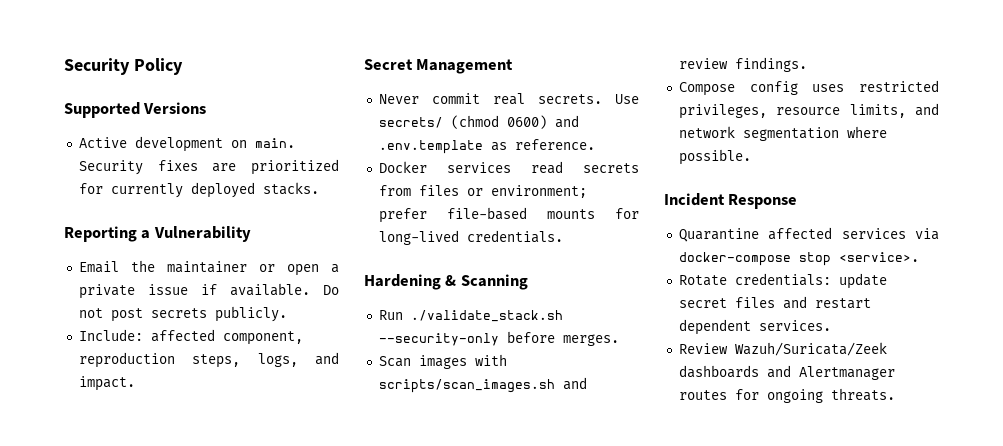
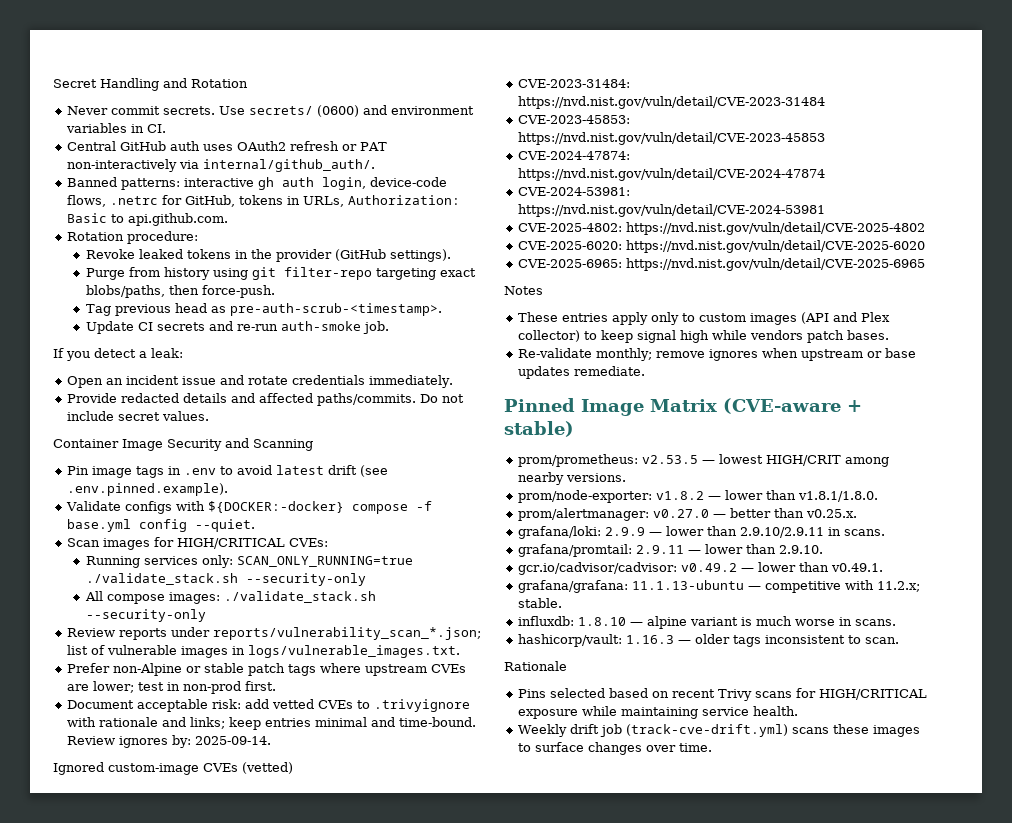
- Security Policy
- Supported Versions
- Active development on main. Security fixes are prioritized for currently deployed stacks.
- Reporting a Vulnerability
- Email the maintainer or open a private issue if available. Do not post secrets publicly.
- Include: affected component, reproduction steps, logs, and impact.
- Secret Management
+ Secret Handling and Rotation
- Never commit real secrets.
+ Never commit secrets.
- Use secrets/ (chmod 0600) and .env.template as reference.
- Docker services read secrets from files or environment; prefer file-based mounts for long-lived credentials.
- Hardening & Scanning
- Run ./validate_stack.sh --security-only before merges.
- Scan images with scripts/scan_images.sh and review findings.
- Compose config uses restricted privileges, resource limits, and network segmentation where possible.
- Incident Response
- Quarantine affected services via docker-compose stop <service>.
- Rotate credentials: update secret files and restart dependent services.
- Review Wazuh/Suricata/Zeek dashboards and Alertmanager routes for ongoing threats.
+ Use secrets/ (0600) and environment variables in CI.
+ Central GitHub auth uses OAuth2 refresh or PAT non-interactively via internal/github_auth/.
+ Banned patterns: interactive gh auth login, device-code flows, .netrc for GitHub, tokens in URLs, Authorization: Basic to api.github.com.
+ Rotation procedure:
+ Revoke leaked tokens in the provider (GitHub settings).
+ Purge from history using git filter-repo targeting exact blobs/paths, then force-push.
+ Tag previous head as pre-auth-scrub-<timestamp>.
+ Update CI secrets and re-run auth-smoke job.
+ If you detect a leak:
+ Open an incident issue and rotate credentials immediately.
+ Provide redacted details and affected paths/commits. Do not include secret values.
+ Container Image Security and Scanning
+ Pin image tags in .env to avoid latest drift (see .env.pinned.example).
+ Validate configs with ${DOCKER:-docker} compose -f base.yml config --quiet.
+ Scan images for HIGH/CRITICAL CVEs:
+ Running services only: SCAN_ONLY_RUNNING=true ./validate_stack.sh --security-only
+ All compose images: ./validate_stack.sh --security-only
+ Review reports under reports/vulnerability_scan_*.json; list of vulnerable images in logs/vulnerable_images.txt.
+ Prefer non-Alpine or stable patch tags where upstream CVEs are lower; test in non-prod first.
+ Document acceptable risk: add vetted CVEs to .trivyignore with rationale and links; keep entries minimal and time-bound. Review ignores by: 2025-09-14.
+ Ignored custom-image CVEs (vetted)
+ CVE-2023-31484: https://nvd.nist.gov/vuln/detail/CVE-2023-31484
+ CVE-2023-45853: https://nvd.nist.gov/vuln/detail/CVE-2023-45853
+ CVE-2024-47874: https://nvd.nist.gov/vuln/detail/CVE-2024-47874
+ CVE-2024-53981: https://nvd.nist.gov/vuln/detail/CVE-2024-53981
+ CVE-2025-4802: https://nvd.nist.gov/vuln/detail/CVE-2025-4802
+ CVE-2025-6020: https://nvd.nist.gov/vuln/detail/CVE-2025-6020
+ CVE-2025-6965: https://nvd.nist.gov/vuln/detail/CVE-2025-6965
+ Notes
+ These entries apply only to custom images (API and Plex collector) to keep signal high while vendors patch bases.
+ Re-validate monthly; remove ignores when upstream or base updates remediate.
+ Pinned Image Matrix (CVE-aware + stable)
+ prom/prometheus: v2.53.5 — lowest HIGH/CRIT among nearby versions.
+ prom/node-exporter: v1.8.2 — lower than v1.8.1/1.8.0.
+ prom/alertmanager: v0.27.0 — better than v0.25.x.
+ grafana/loki: 2.9.9 — lower than 2.9.10/2.9.11 in scans.
+ grafana/promtail: 2.9.11 — lower than 2.9.10.
+ gcr.io/cadvisor/cadvisor: v0.49.2 — lower than v0.49.1.
+ grafana/grafana: 11.1.13-ubuntu — competitive with 11.2.x; stable.
+ influxdb: 1.8.10 — alpine variant is much worse in scans.
+ hashicorp/vault: 1.16.3 — older tags inconsistent to scan.
+ Rationale
+ Pins selected based on recent Trivy scans for HIGH/CRITICAL exposure while maintaining service health.
+ Weekly drift job (track-cve-drift.yml) scans these images to surface changes over time.

